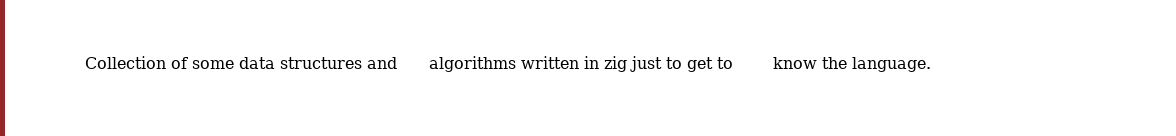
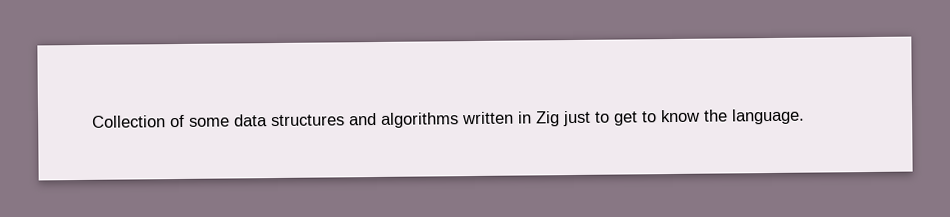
- Collection of some data structures and algorithms written in zig just to get to know the language.
+ Collection of some data structures and algorithms written in Zig just to get to know the language.

